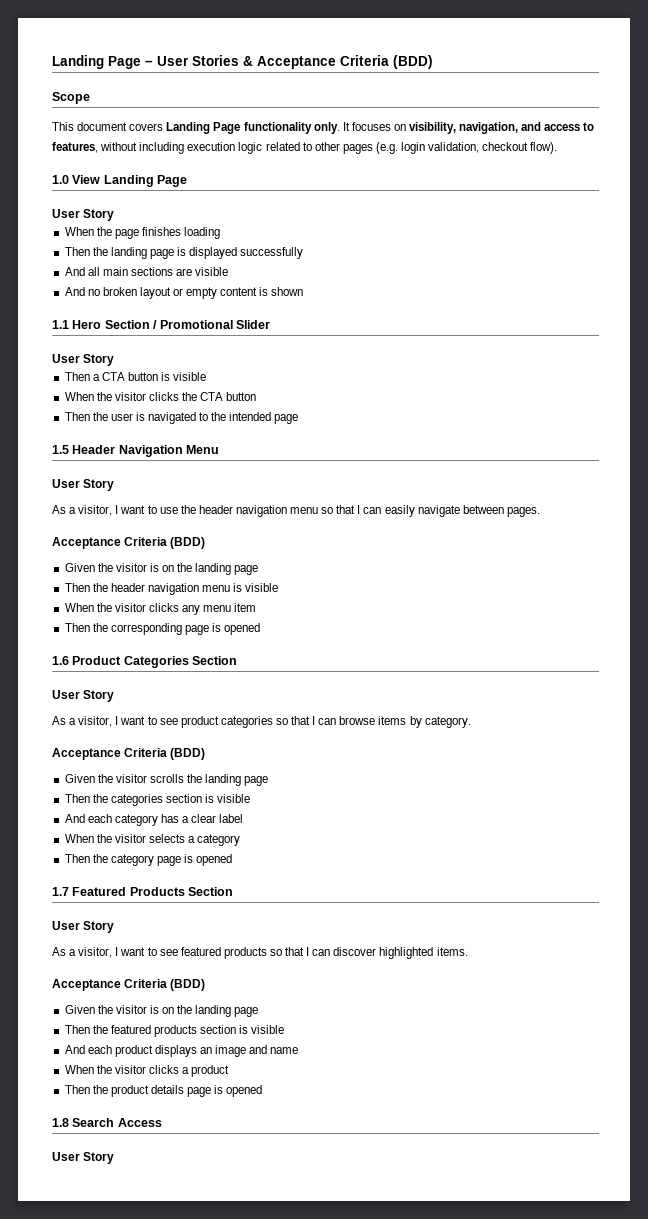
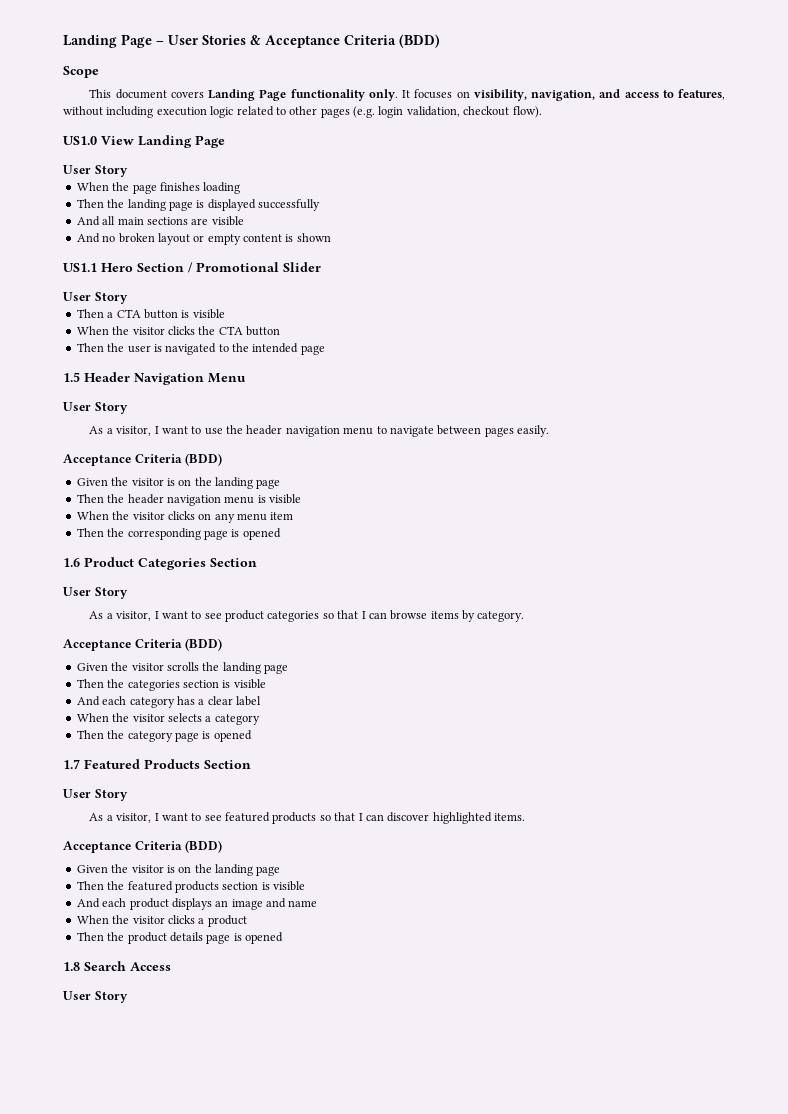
- 1.0 View Landing Page
+ US1.0 View Landing Page
- 1.1 Hero Section / Promotional Slider
+ US1.1 Hero Section / Promotional Slider
- As a visitor, I want to use the header navigation menu so that I can easily navigate between pages.
+ As a visitor, I want to use the header navigation menu to navigate between pages easily.
- When the visitor clicks any menu item
+ When the visitor clicks on any menu item

